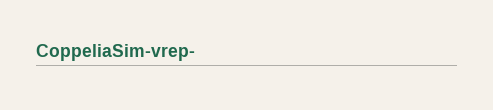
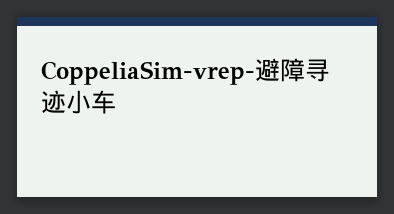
- CoppeliaSim-vrep-
+ CoppeliaSim-vrep-避障寻迹小车

